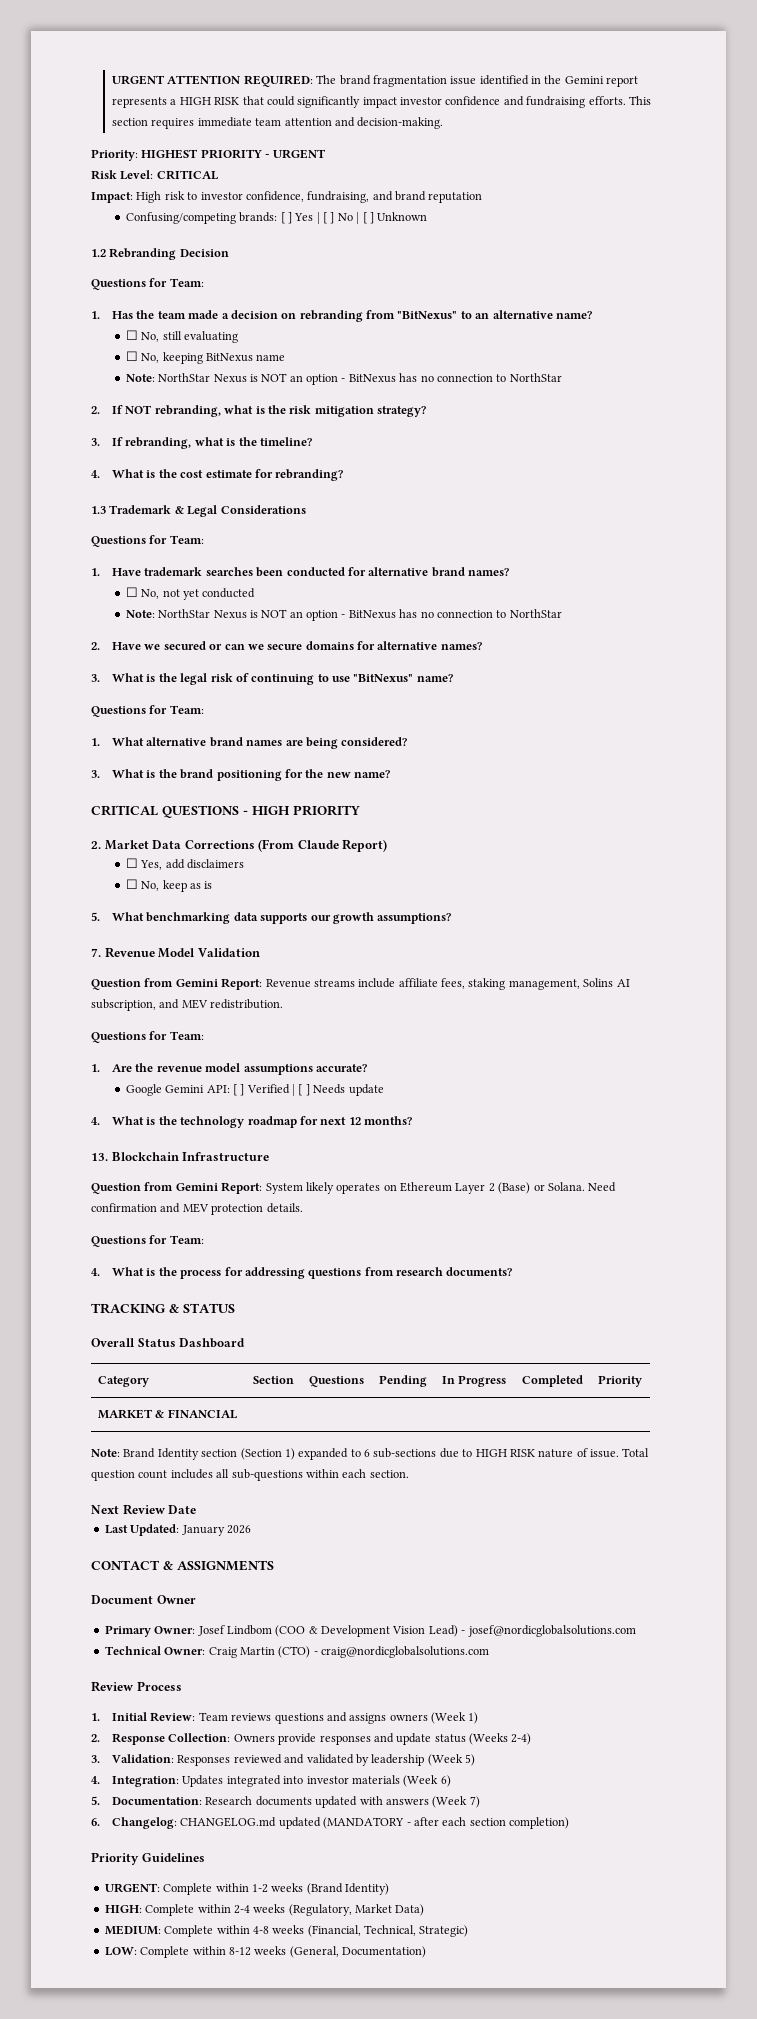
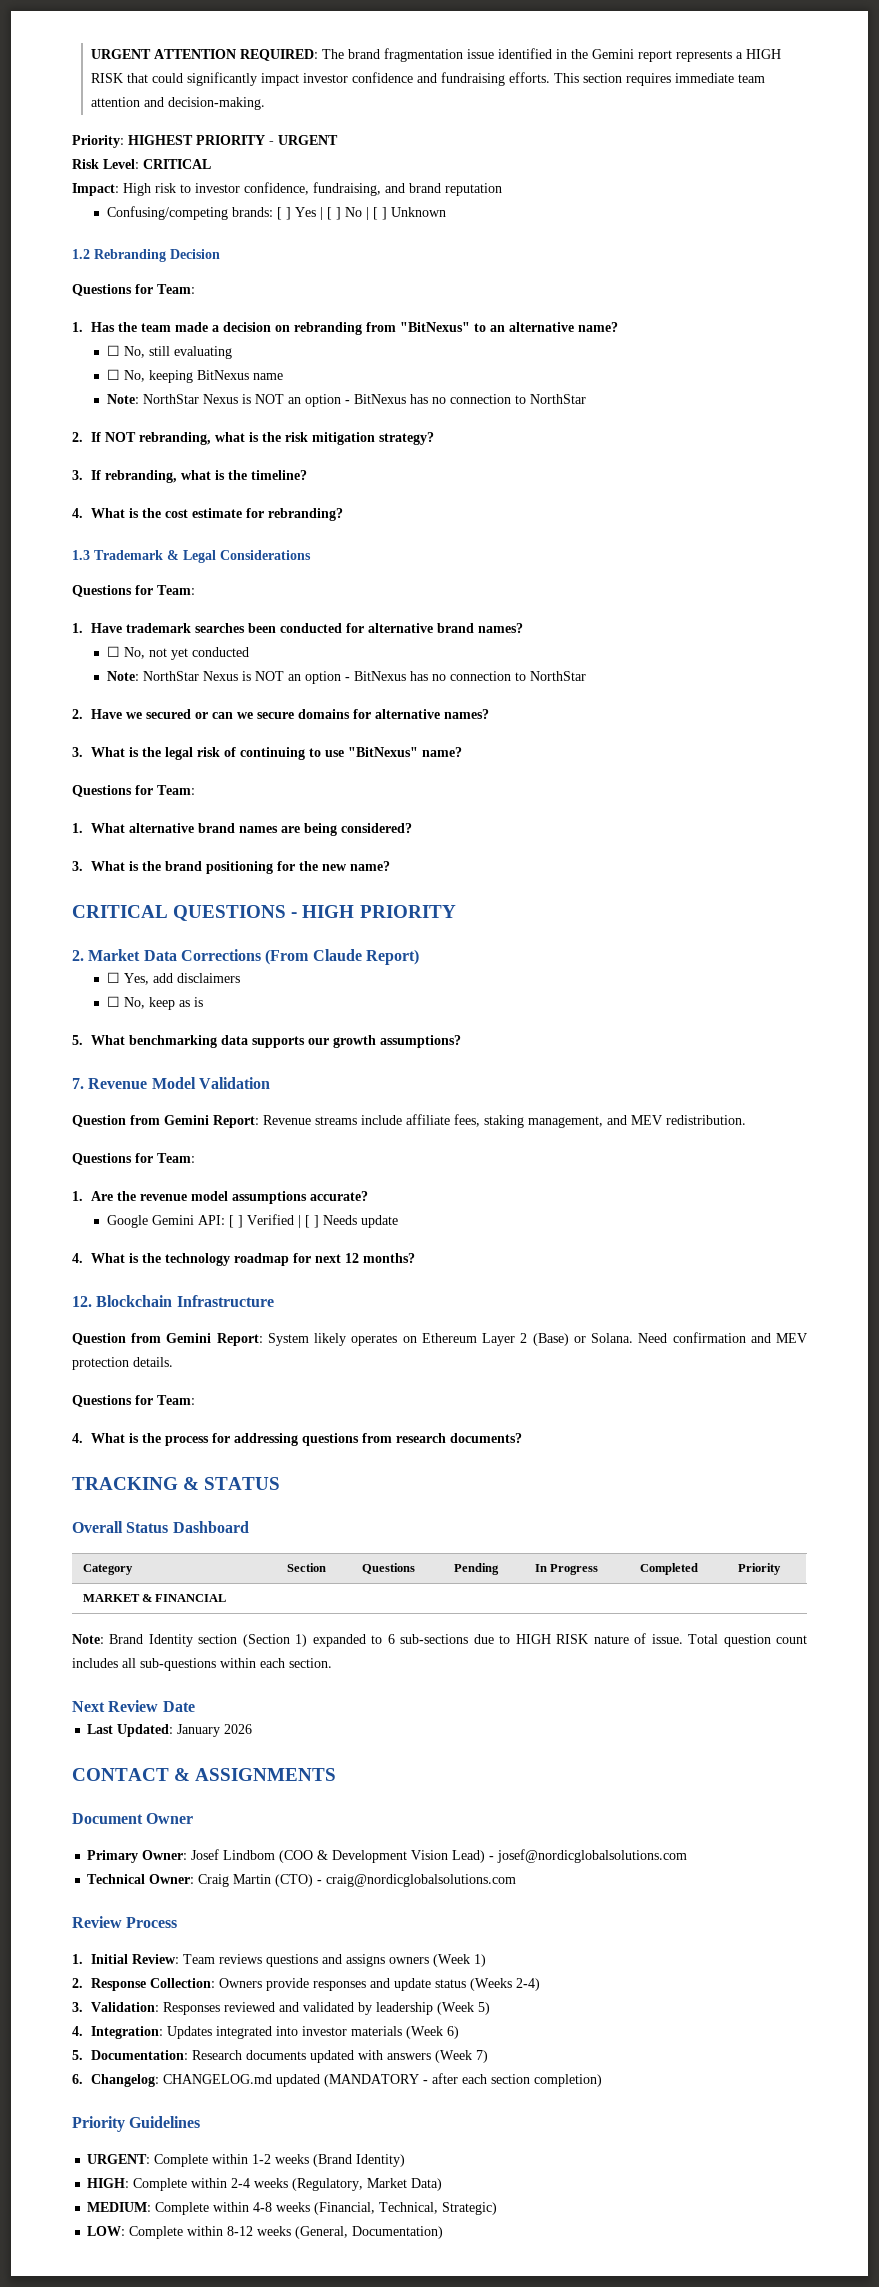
- Question from Gemini Report: Revenue streams include affiliate fees, staking management, Solins AI subscription, and MEV redistribution.
+ Question from Gemini Report: Revenue streams include affiliate fees, staking management, and MEV redistribution.
- 13. Blockchain Infrastructure
+ 12. Blockchain Infrastructure

